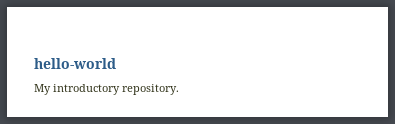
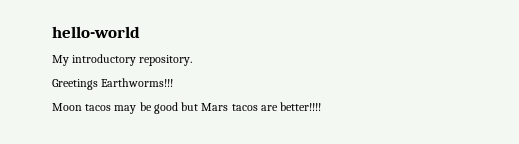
+ Greetings Earthworms!!!
+ Moon tacos may be good but Mars tacos are better!!!!

